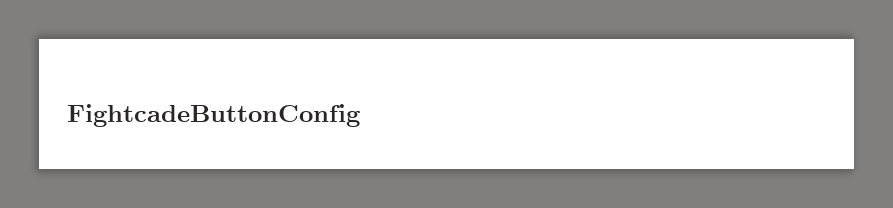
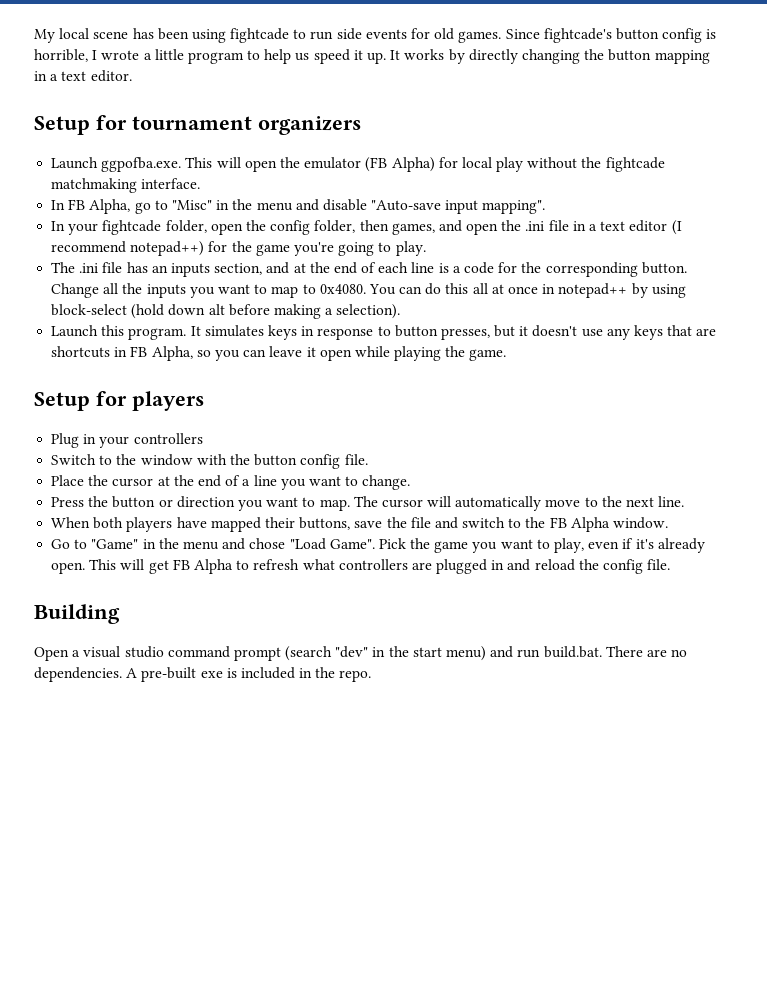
- FightcadeButtonConfig
+ My local scene has been using fightcade to run side events for old games. Since fightcade's button config is horrible, I wrote a little program to help us speed it up. It works by directly changing the button mapping in a text editor.
+ Setup for tournament organizers
+ Launch ggpofba.exe. This will open the emulator (FB Alpha) for local play without the fightcade matchmaking interface.
+ In FB Alpha, go to "Misc" in the menu and disable "Auto-save input mapping".
+ In your fightcade folder, open the config folder, then games, and open the .ini file in a text editor (I recommend notepad++) for the game you're going to play.
+ The .ini file has an inputs section, and at the end of each line is a code for the corresponding button. Change all the inputs you want to map to 0x4080. You can do this all at once in notepad++ by using block-select (hold down alt before making a selection).
+ Launch this program. It simulates keys in response to button presses, but it doesn't use any keys that are shortcuts in FB Alpha, so you can leave it open while playing the game.
+ Setup for players
+ Plug in your controllers
+ Switch to the window with the button config file.
+ Place the cursor at the end of a line you want to change.
+ Press the button or direction you want to map. The cursor will automatically move to the next line.
+ When both players have mapped their buttons, save the file and switch to the FB Alpha window.
+ Go to "Game" in the menu and chose "Load Game". Pick the game you want to play, even if it's already open. This will get FB Alpha to refresh what controllers are plugged in and reload the config file.
+ Building
+ Open a visual studio command prompt (search "dev" in the start menu) and run build.bat. There are no dependencies. A pre-built exe is included in the repo.

